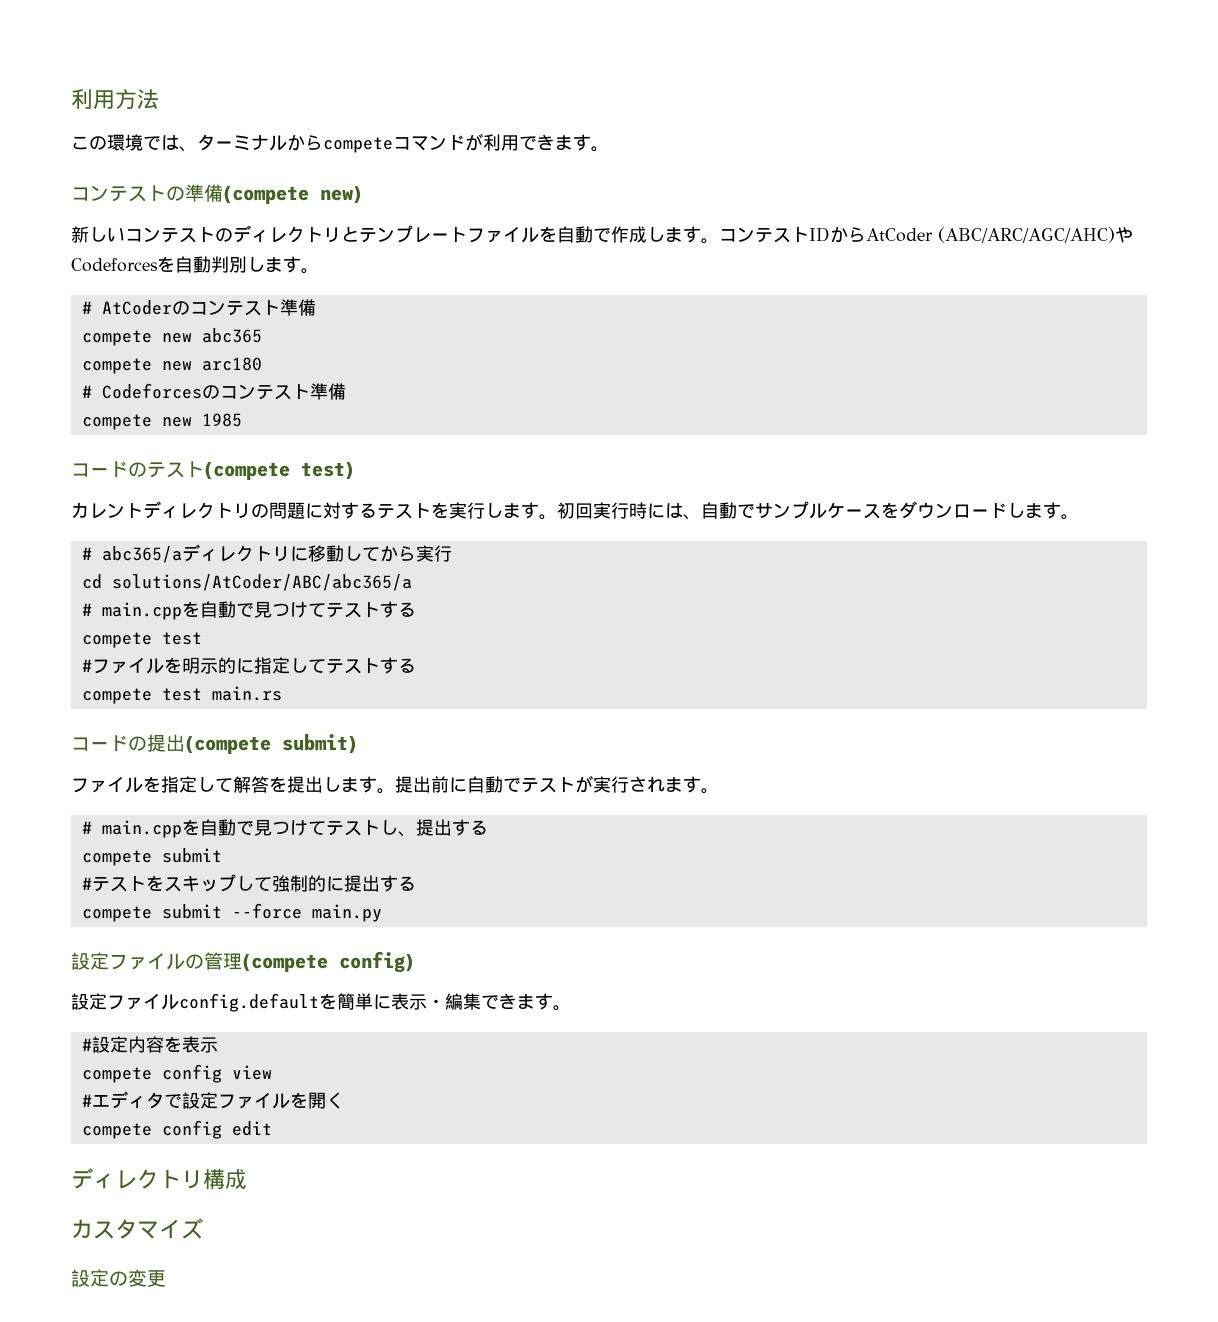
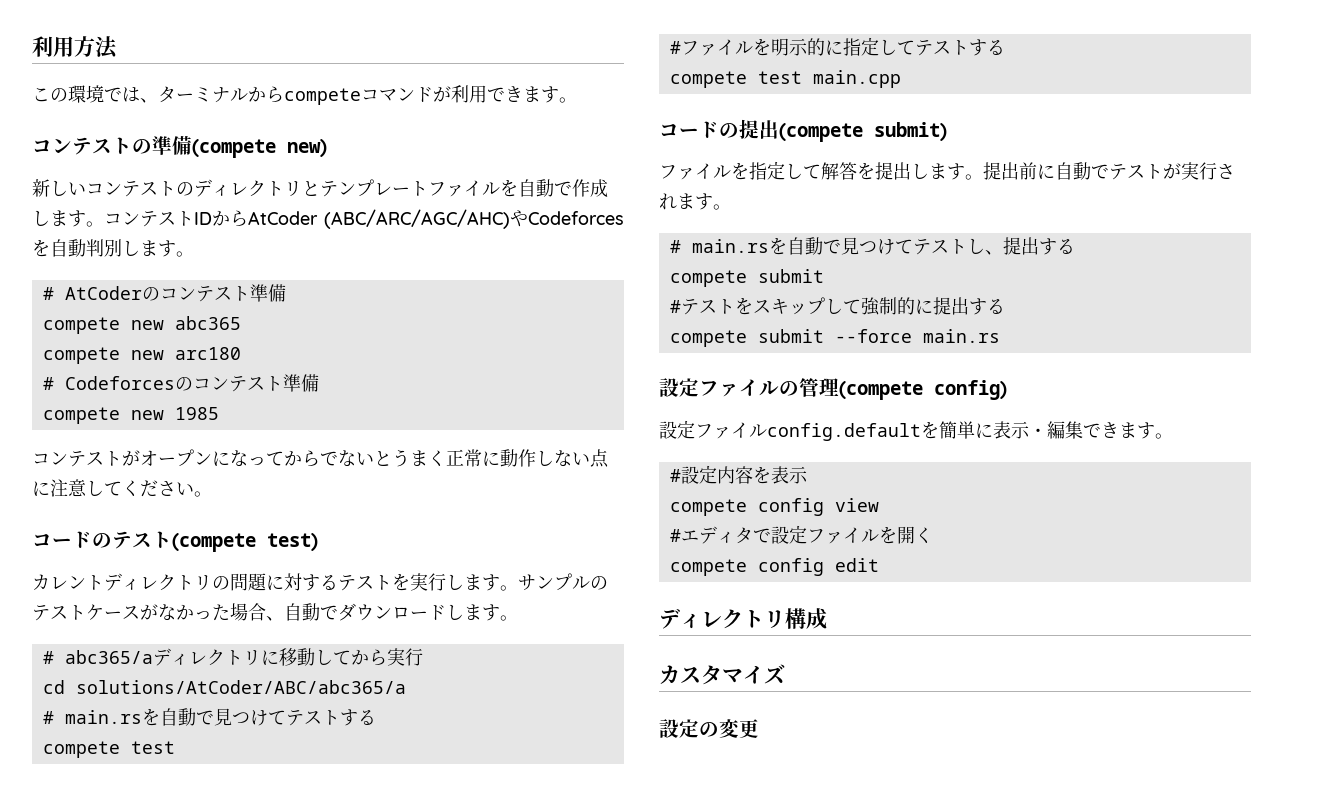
+ コンテストがオープンになってからでないとうまく正常に動作しない点に注意してください。
- 初回実行時には、自動でサンプルケースをダウンロードします。
+ サンプルのテストケースがなかった場合、自動でダウンロードします。
- # main.cppを自動で見つけてテストする
+ # main.rsを自動で見つけてテストする
- compete test main.rs
+ compete test main.cpp
- # main.cppを自動で見つけてテストし、提出する
+ # main.rsを自動で見つけてテストし、提出する
- compete submit --force main.py
+ compete submit --force main.rs

